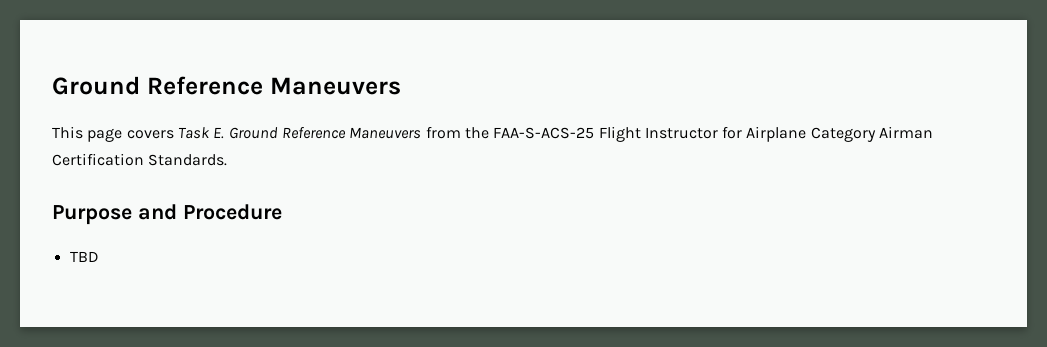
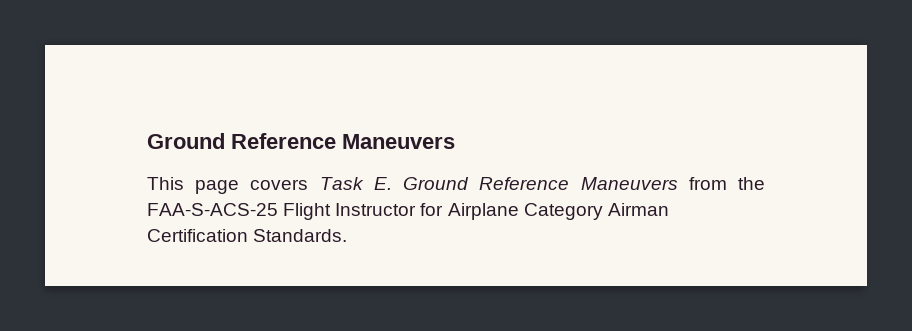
- Purpose and Procedure
- TBD

